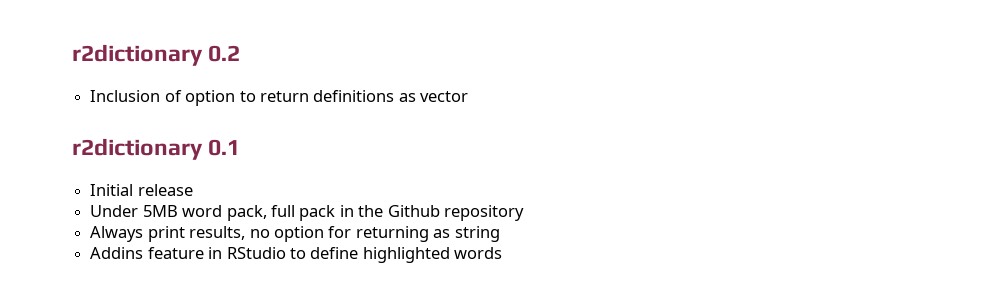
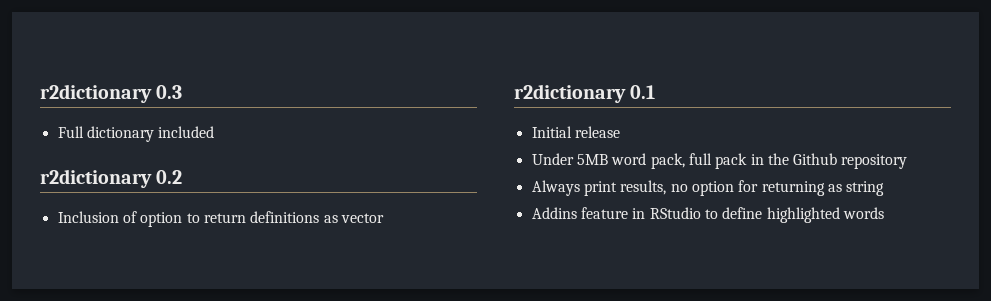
+ r2dictionary 0.3
+ Full dictionary included

